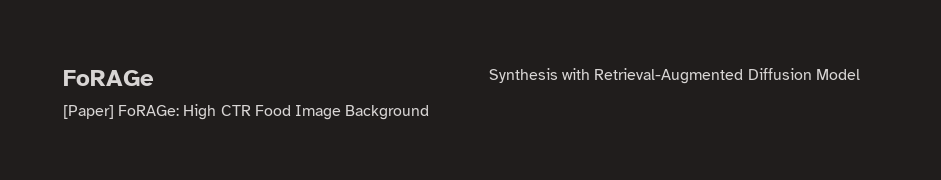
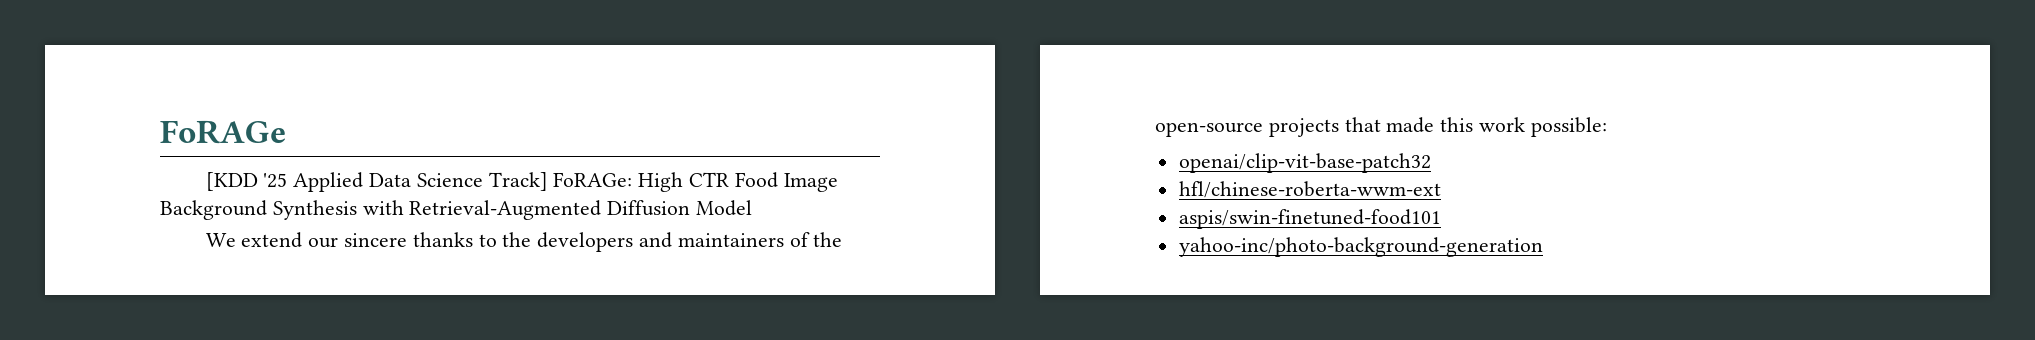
- [Paper] FoRAGe: High CTR Food Image Background Synthesis with Retrieval-Augmented Diffusion Model
+ [KDD '25 Applied Data Science Track] FoRAGe: High CTR Food Image Background Synthesis with Retrieval-Augmented Diffusion Model
+ We extend our sincere thanks to the developers and maintainers of the open-source projects that made this work possible:
+ openai/clip-vit-base-patch32
+ hfl/chinese-roberta-wwm-ext
+ aspis/swin-finetuned-food101
+ yahoo-inc/photo-background-generation

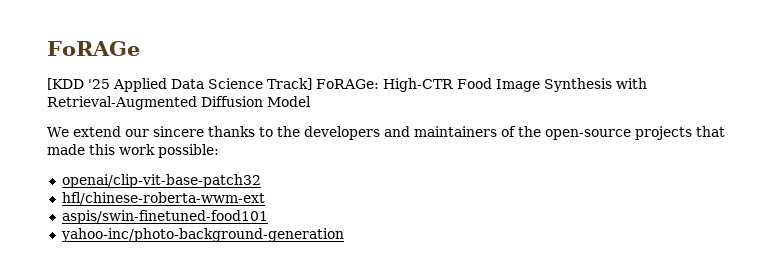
- [KDD '25 Applied Data Science Track] FoRAGe: High CTR Food Image Background Synthesis with Retrieval-Augmented Diffusion Model
+ [KDD '25 Applied Data Science Track] FoRAGe: High-CTR Food Image Synthesis with Retrieval-Augmented Diffusion Model

